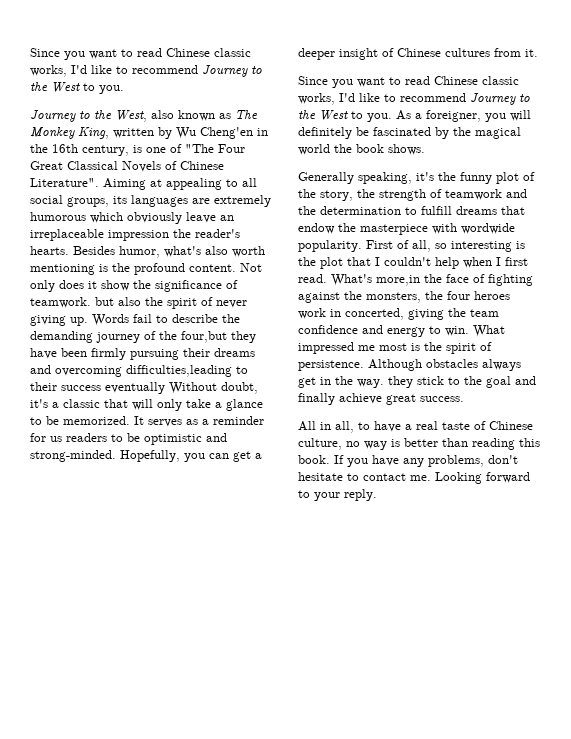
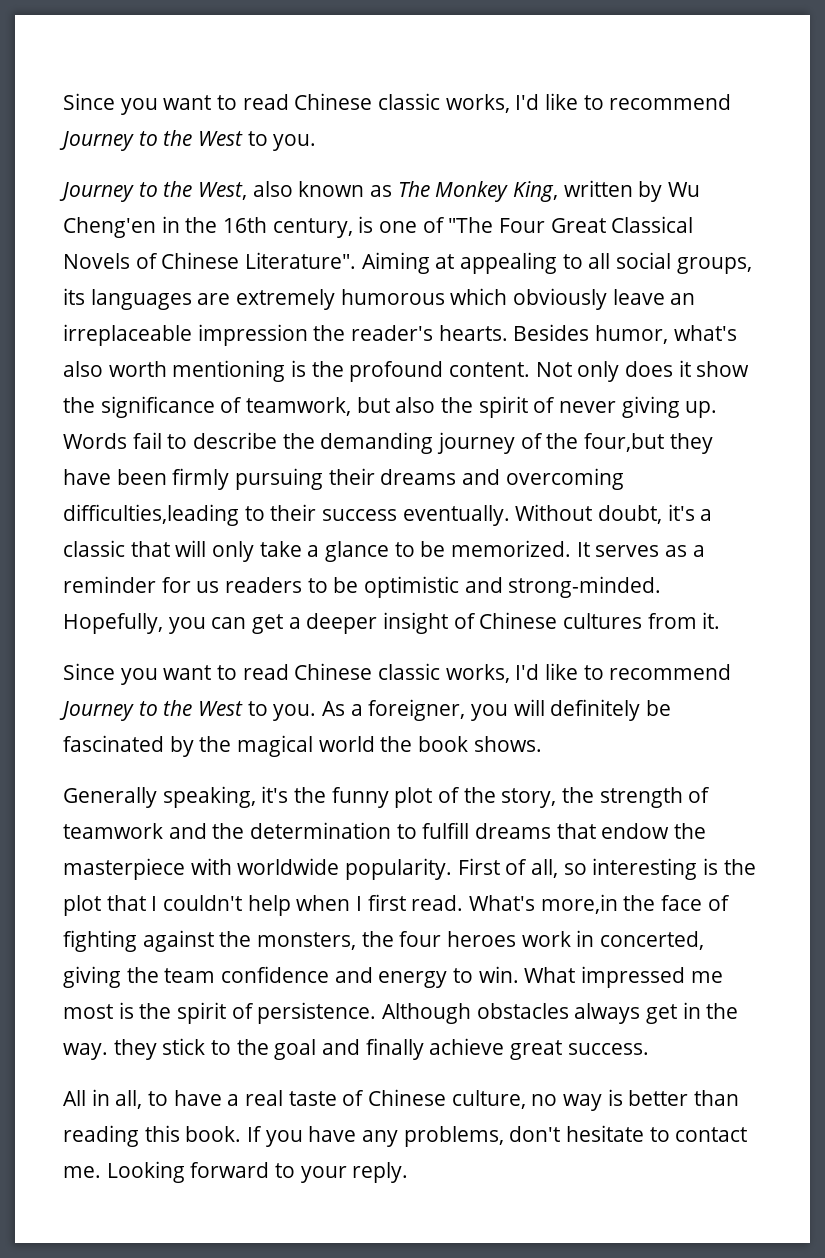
- Not only does it show the significance of teamwork. but also the spirit of never giving up.
+ Not only does it show the significance of teamwork, but also the spirit of never giving up.
- Words fail to describe the demanding journey of the four,but they have been firmly pursuing their dreams and overcoming difficulties,leading to their success eventually Without doubt, it's a classic that will only take a glance to be memorized.
+ Words fail to describe the demanding journey of the four,but they have been firmly pursuing their dreams and overcoming difficulties,leading to their success eventually. Without doubt, it's a classic that will only take a glance to be memorized.
- Generally speaking, it's the funny plot of the story, the strength of teamwork and the determination to fulfill dreams that endow the masterpiece with wordwide popularity.
+ Generally speaking, it's the funny plot of the story, the strength of teamwork and the determination to fulfill dreams that endow the masterpiece with worldwide popularity.

